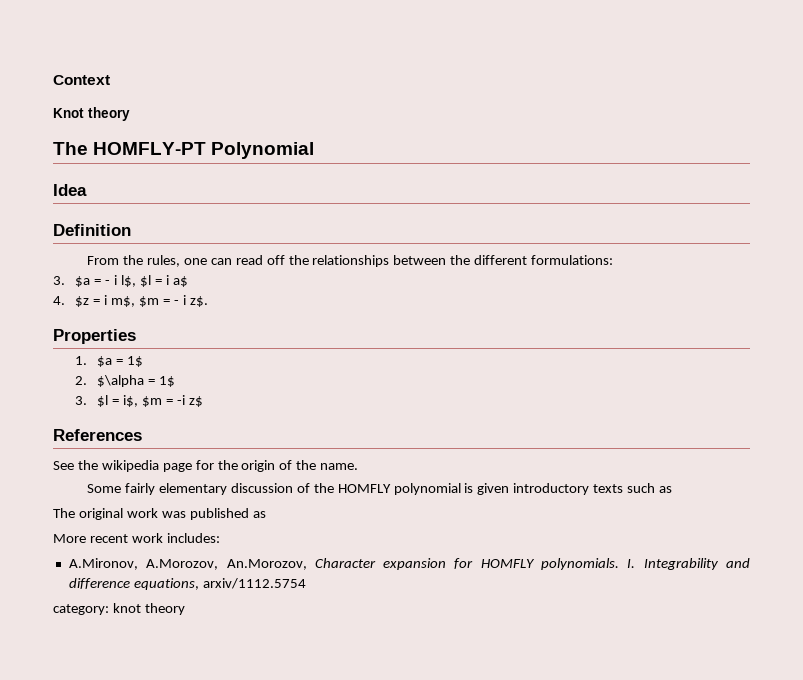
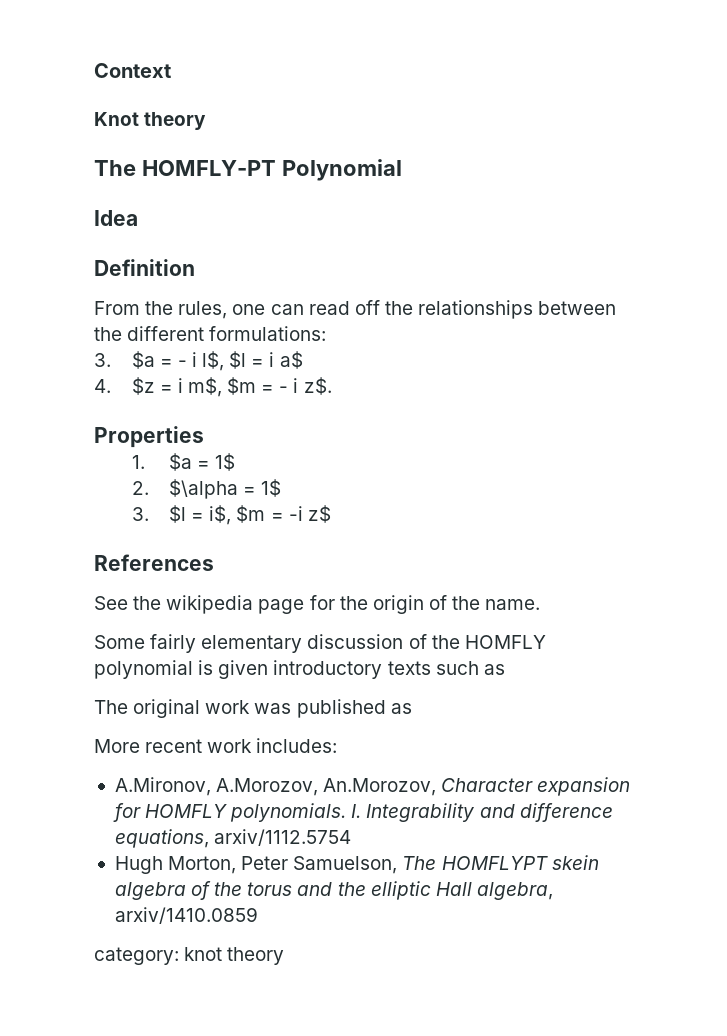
+ Hugh Morton, Peter Samuelson, The HOMFLYPT skein algebra of the torus and the elliptic Hall algebra, arxiv/1410.0859

